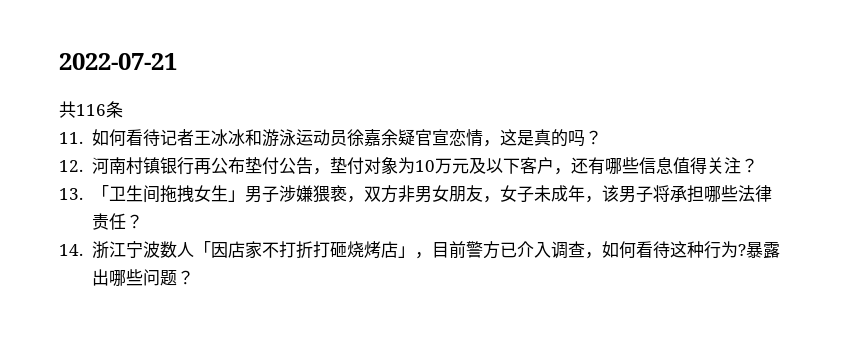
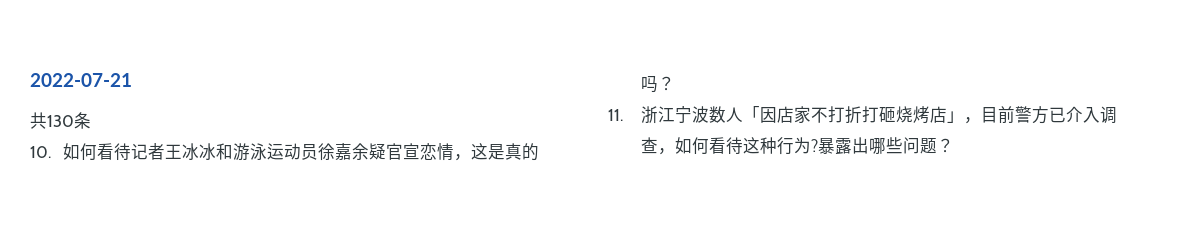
- 共116条
+ 共130条
- 11.如何看待记者王冰冰和游泳运动员徐嘉余疑官宣恋情，这是真的吗？
+ 10.如何看待记者王冰冰和游泳运动员徐嘉余疑官宣恋情，这是真的吗？
- 12.河南村镇银行再公布垫付公告，垫付对象为10万元及以下客户，还有哪些信息值得关注？
- 13.「卫生间拖拽女生」男子涉嫌猥亵，双方非男女朋友，女子未成年，该男子将承担哪些法律责任？
- 14.浙江宁波数人「因店家不打折打砸烧烤店」，目前警方已介入调查，如何看待这种行为?
+ 11.浙江宁波数人「因店家不打折打砸烧烤店」，目前警方已介入调查，如何看待这种行为?

